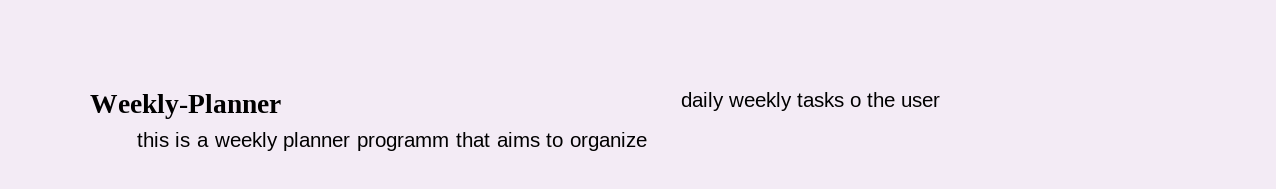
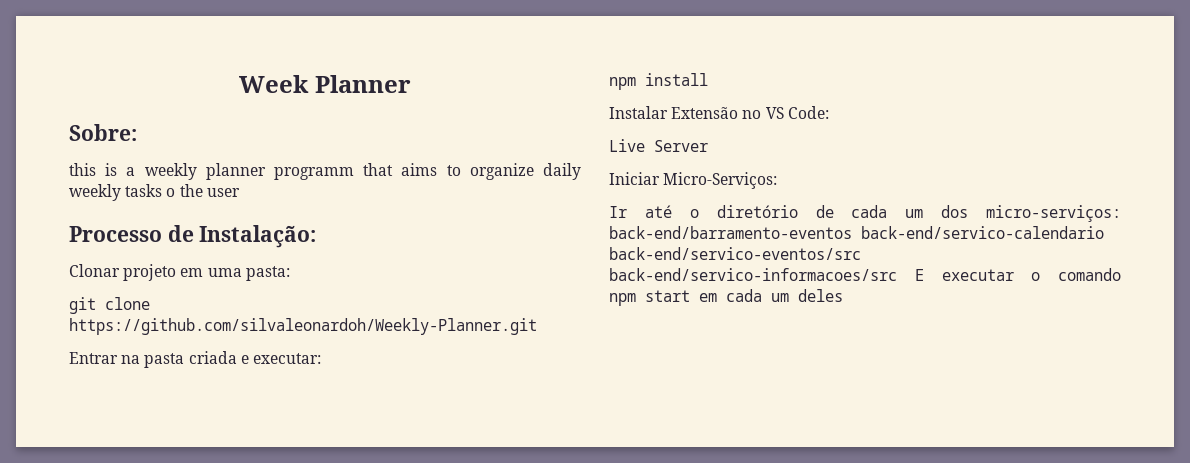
- Weekly-Planner
+ Week Planner
+ Sobre:
+ Processo de Instalação:
+ Clonar projeto em uma pasta:
+ git clone https://github.com/silvaleonardoh/Weekly-Planner.git
+ Entrar na pasta criada e executar:
+ npm install
+ Instalar Extensão no VS Code:
+ Live Server
+ Iniciar Micro-Serviços:
+ Ir até o diretório de cada um dos micro-serviços: back-end/barramento-eventos back-end/servico-calendario back-end/servico-eventos/src back-end/servico-informacoes/src E executar o comando npm start em cada um deles

